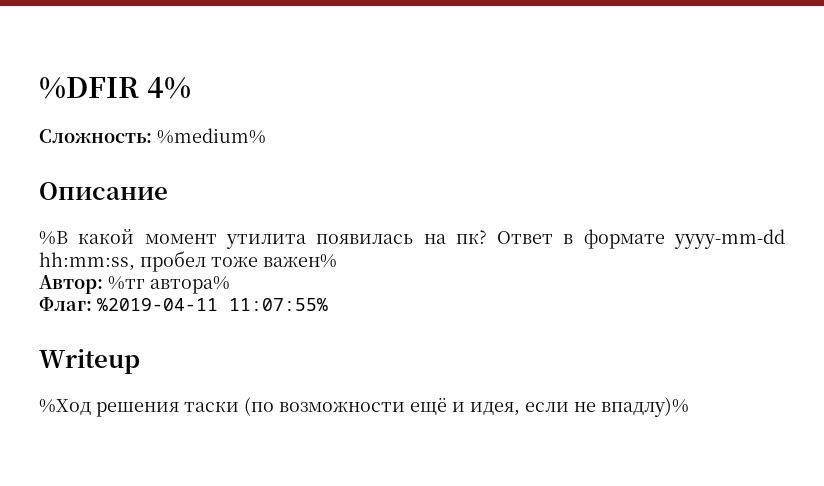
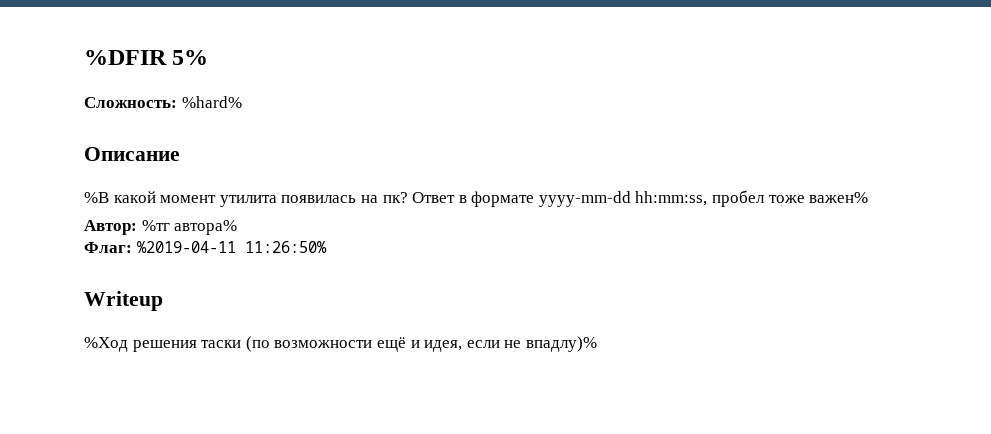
- %DFIR 4%
+ %DFIR 5%
- Сложность: %medium%
+ Сложность: %hard%
- Флаг: %2019-04-11 11:07:55%
+ Флаг: %2019-04-11 11:26:50%

